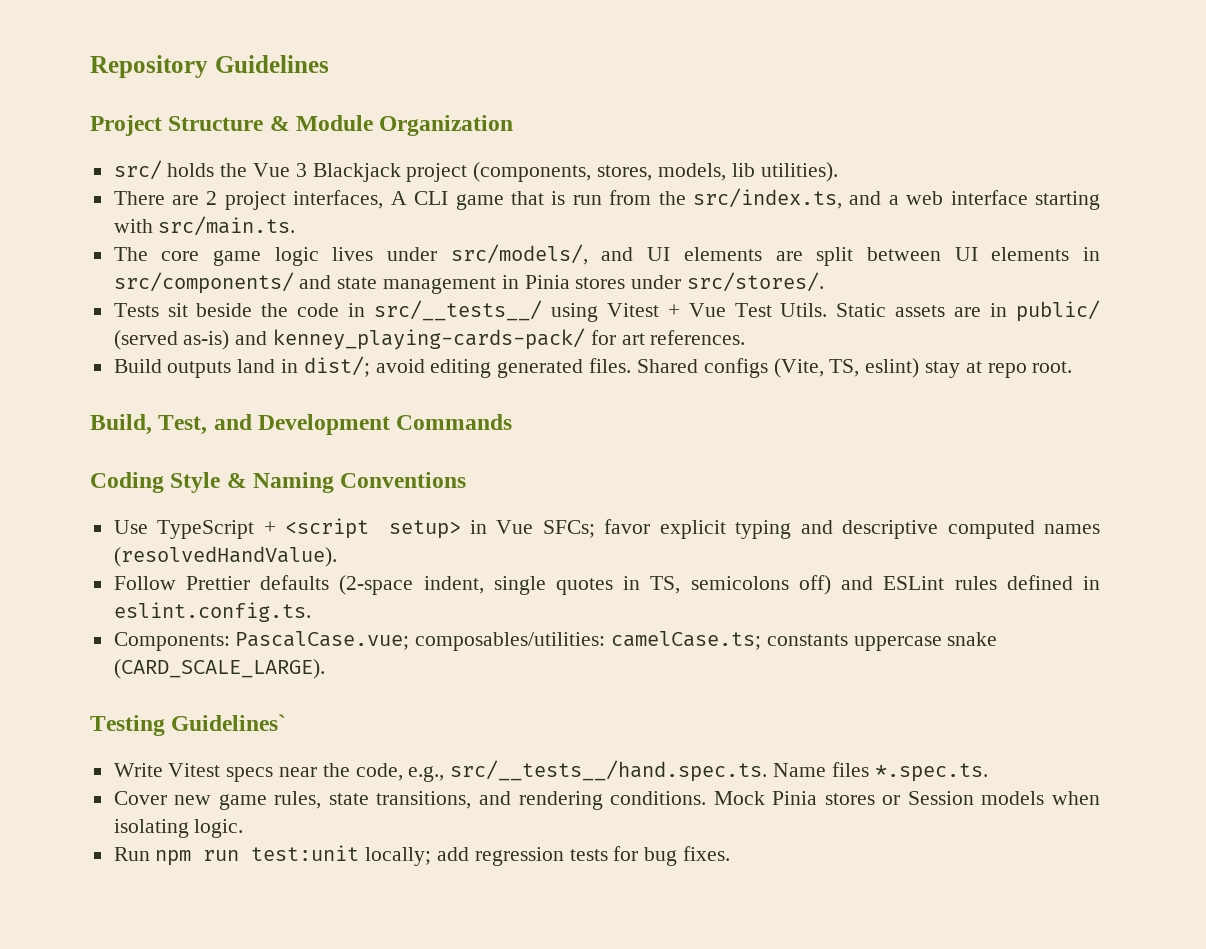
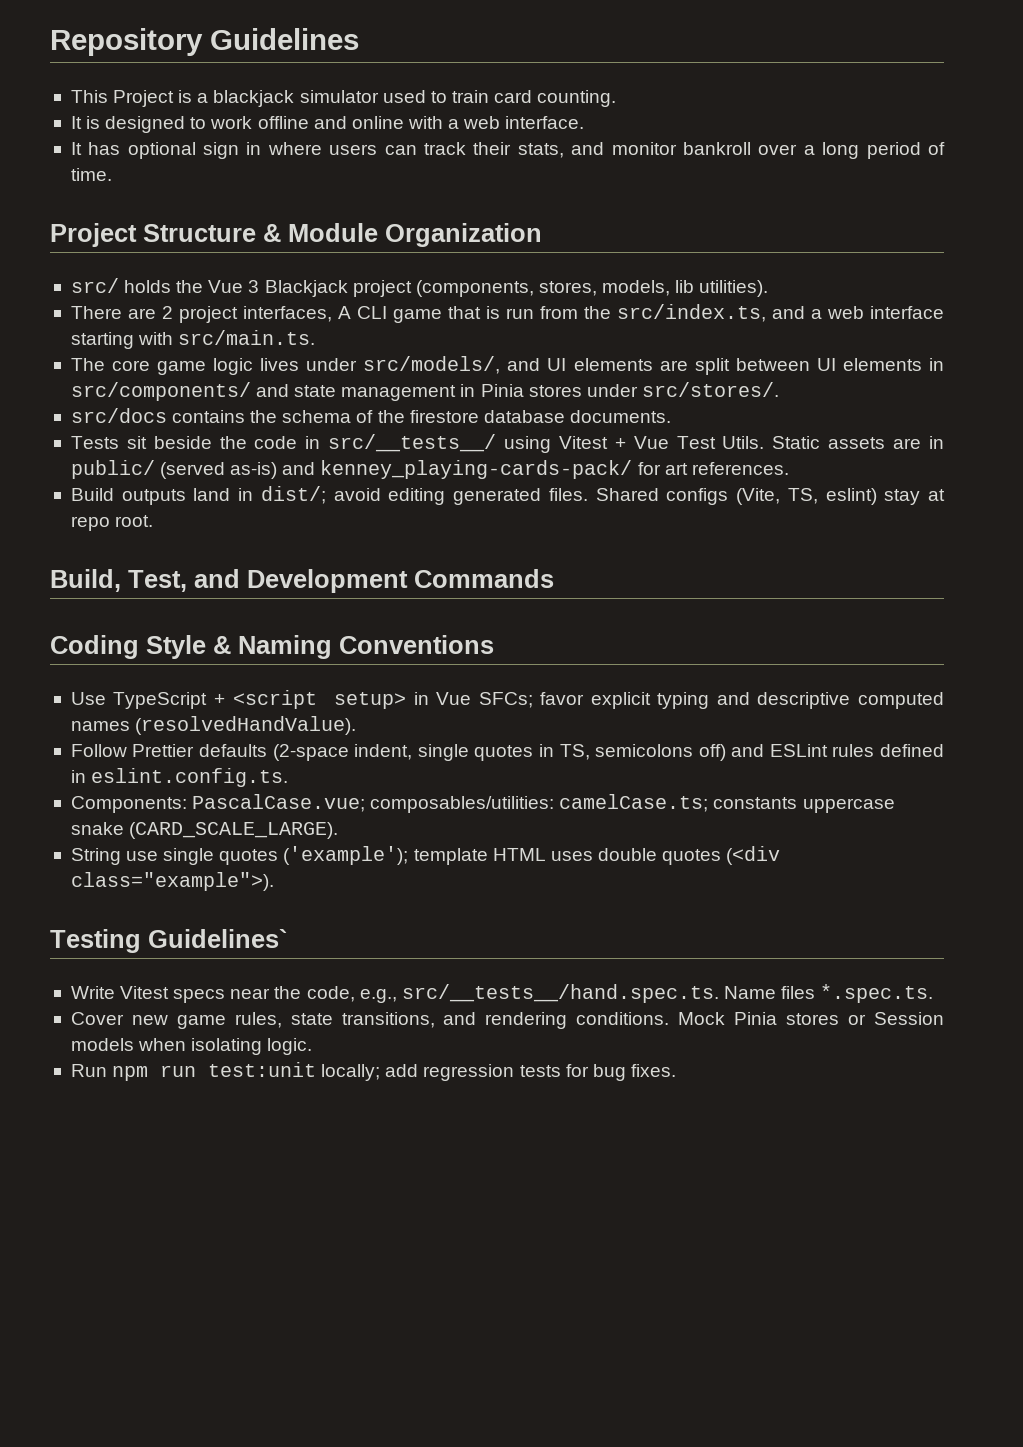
+ This Project is a blackjack simulator used to train card counting.
+ It is designed to work offline and online with a web interface.
+ It has optional sign in where users can track their stats, and monitor bankroll over a long period of time.
+ src/docs contains the schema of the firestore database documents.
+ String use single quotes ('example'); template HTML uses double quotes (<div class="example">).

